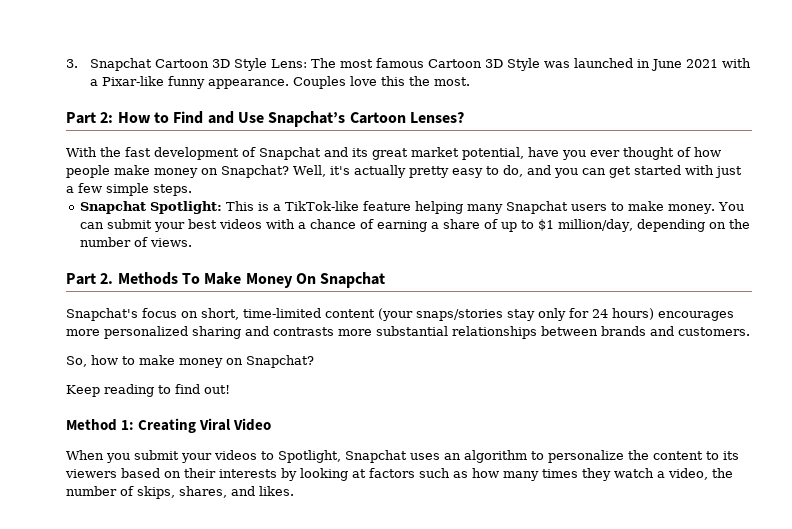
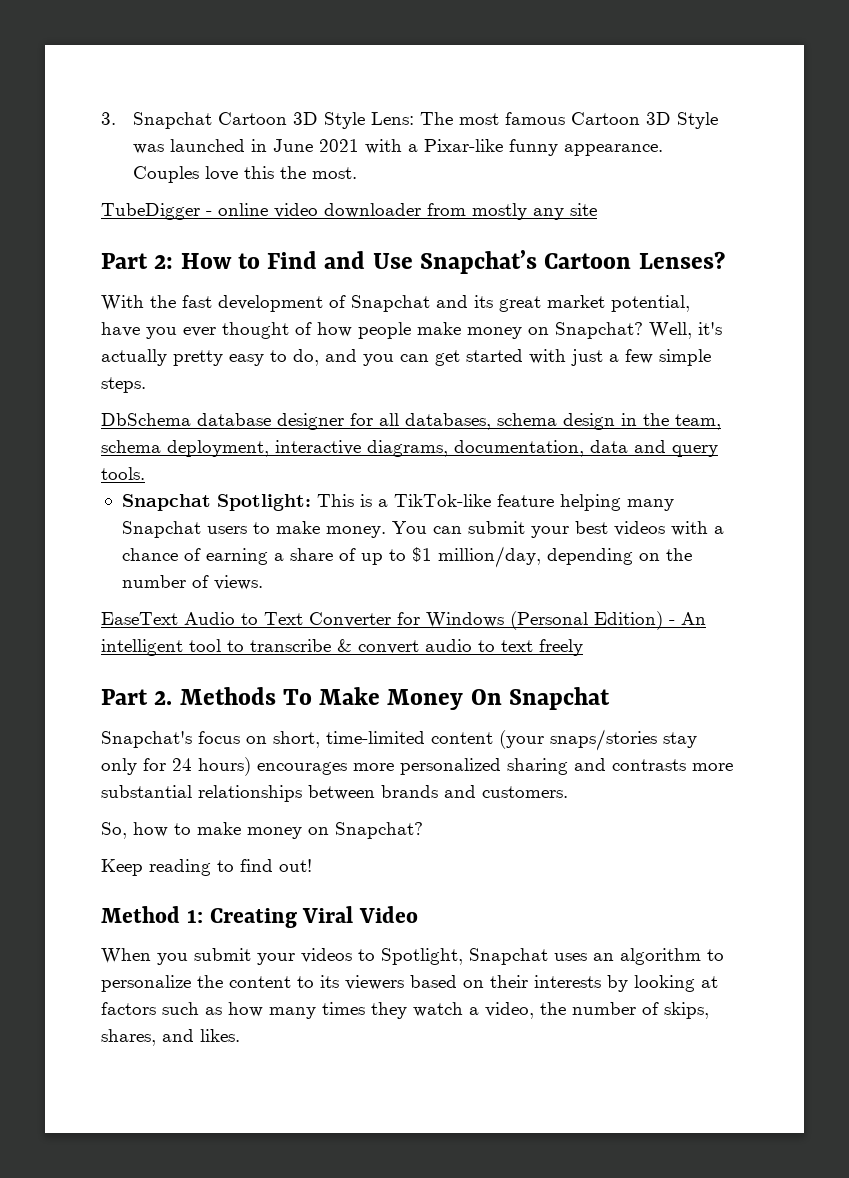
+ TubeDigger - online video downloader from mostly any site
+ DbSchema database designer for all databases, schema design in the team, schema deployment, interactive diagrams, documentation, data and query tools.
+ EaseText Audio to Text Converter for Windows (Personal Edition) - An intelligent tool to transcribe & convert audio to text freely

